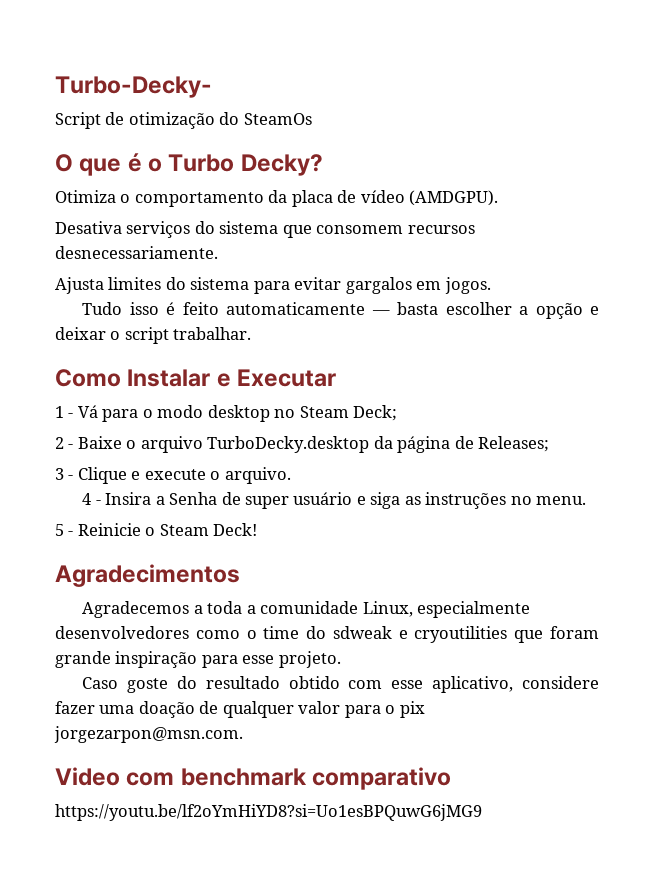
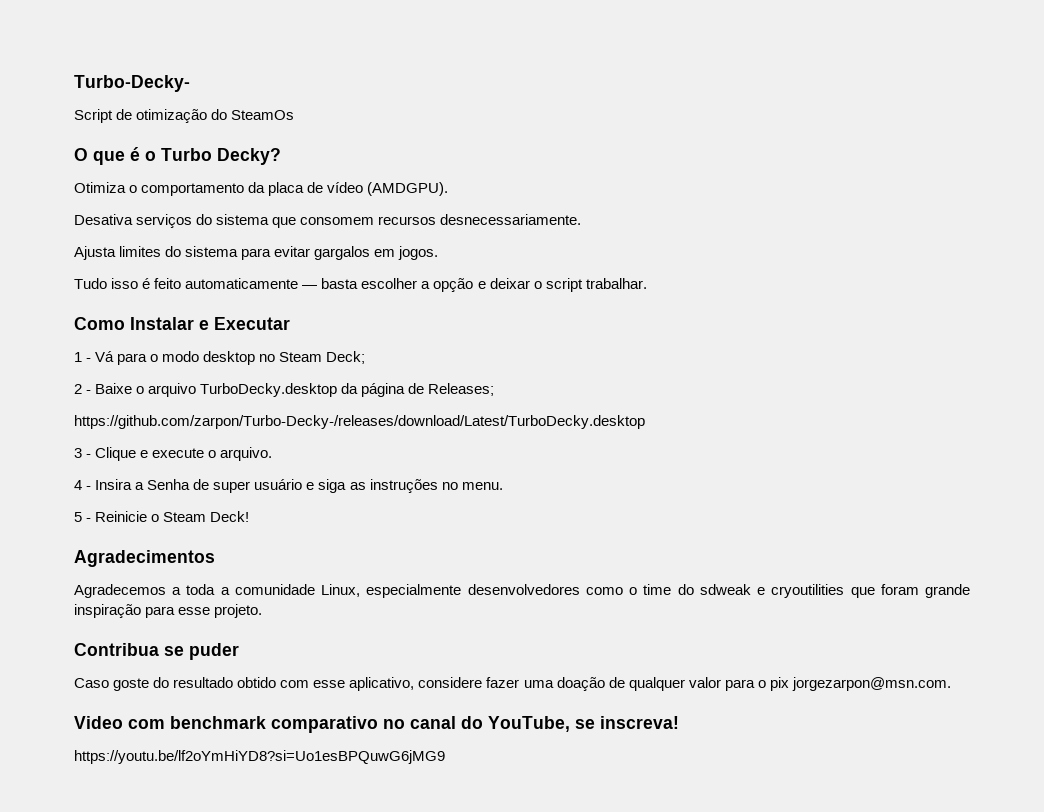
+ https://github.com/zarpon/Turbo-Decky-/releases/download/Latest/TurboDecky.desktop
+ Contribua se puder
- Video com benchmark comparativo
+ Video com benchmark comparativo no canal do YouTube, se inscreva!

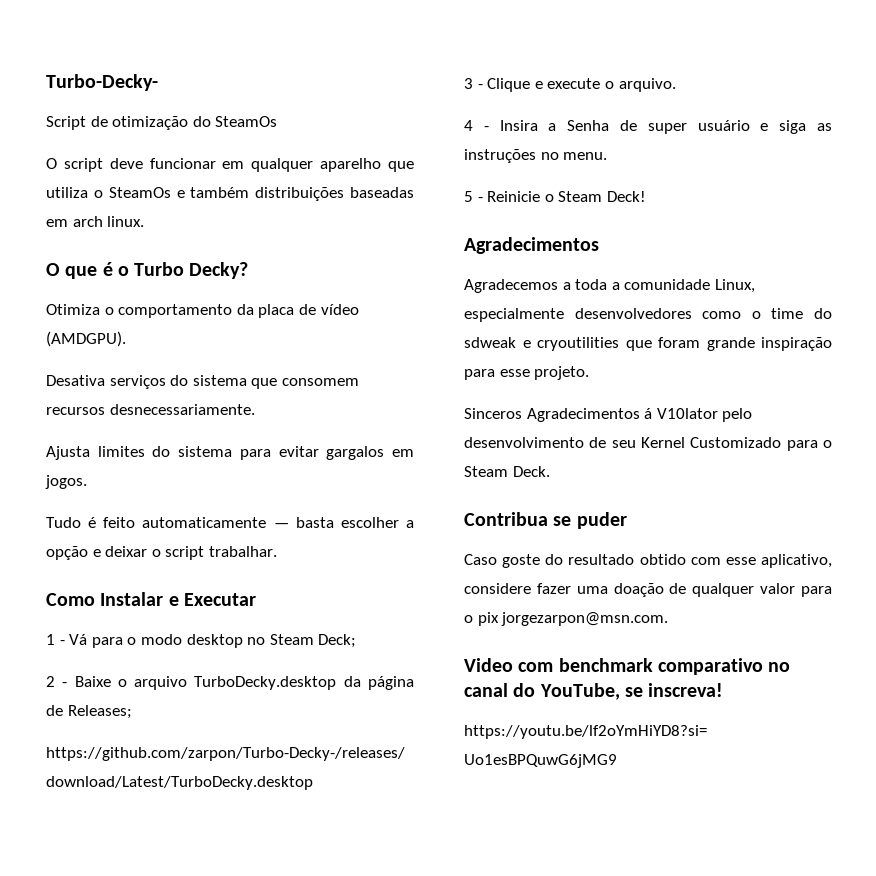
+ O script deve funcionar em qualquer aparelho que utiliza o SteamOs e também distribuições baseadas em arch linux.
- Tudo isso é feito automaticamente — basta escolher a opção e deixar o script trabalhar.
+ Tudo é feito automaticamente — basta escolher a opção e deixar o script trabalhar.
+ Sinceros Agradecimentos á V10lator pelo desenvolvimento de seu Kernel Customizado para o Steam Deck.

